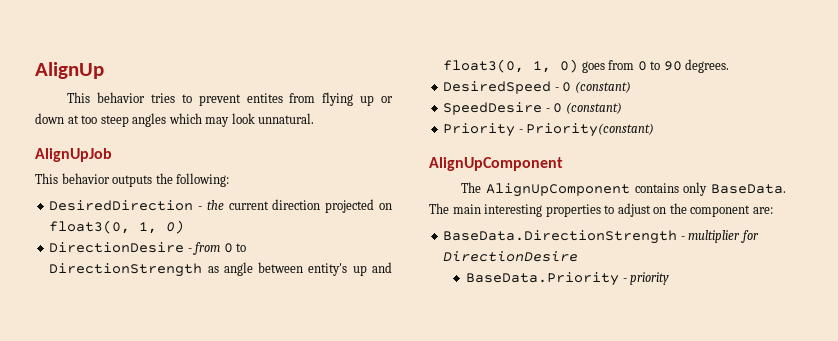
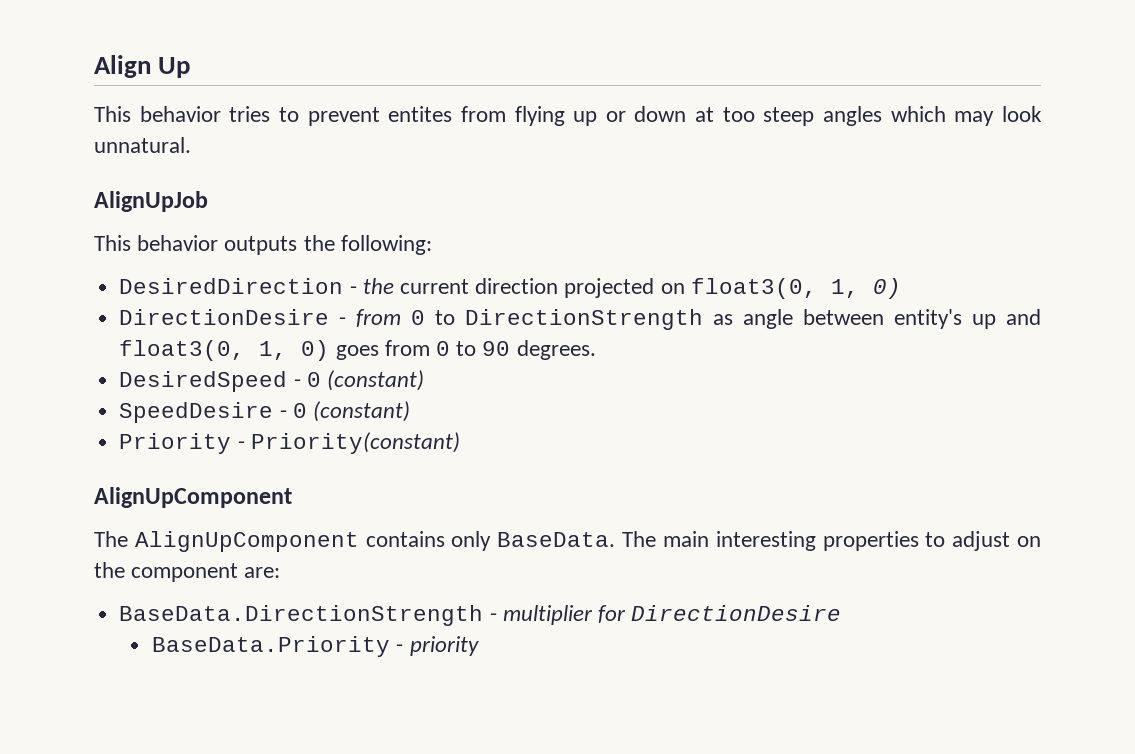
- AlignUp
+ Align Up

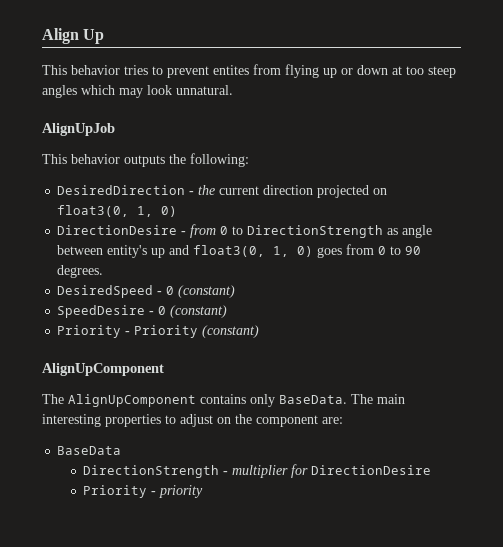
- Priority - Priority(constant)
+ Priority - Priority (constant)
- BaseData.DirectionStrength - multiplier for DirectionDesire
+ BaseData
+ DirectionStrength - multiplier for DirectionDesire
- BaseData.Priority - priority
+ Priority - priority

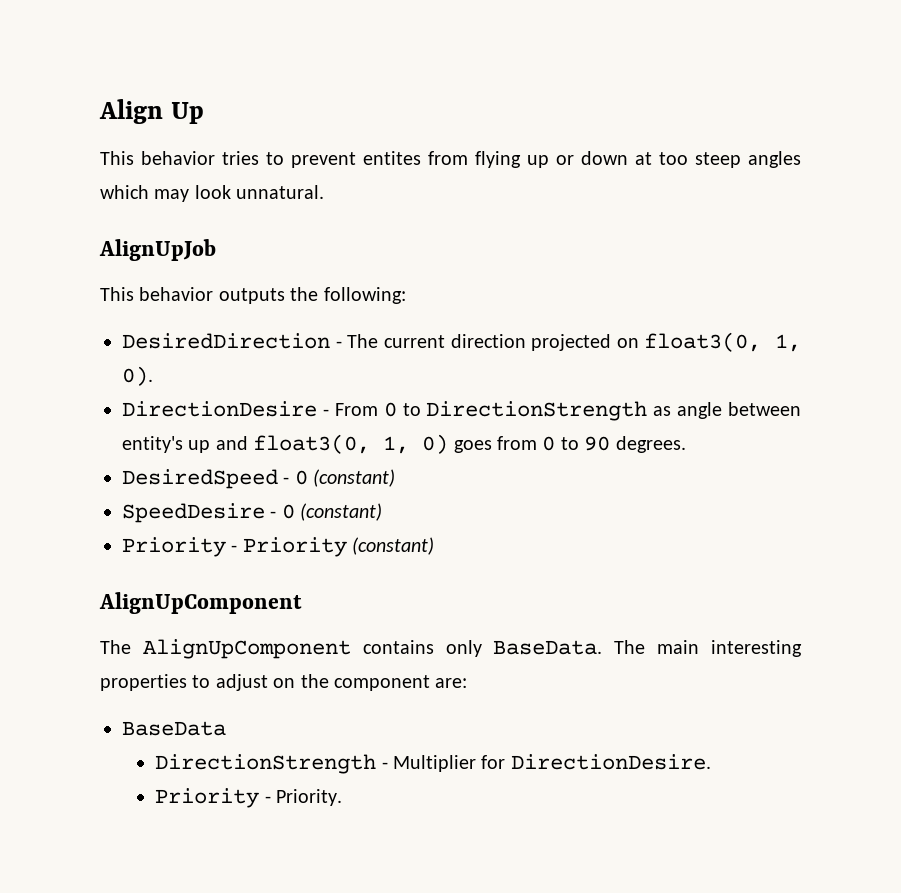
- DesiredDirection - the current direction projected on float3(0, 1, 0)
+ DesiredDirection - The current direction projected on float3(0, 1, 0).
- DirectionDesire - from 0 to DirectionStrength as angle between entity's up and float3(0, 1, 0) goes from 0 to 90 degrees.
+ DirectionDesire - From 0 to DirectionStrength as angle between entity's up and float3(0, 1, 0) goes from 0 to 90 degrees.
- DirectionStrength - multiplier for DirectionDesire
- Priority - priority
+ DirectionStrength - Multiplier for DirectionDesire.
+ Priority - Priority.

